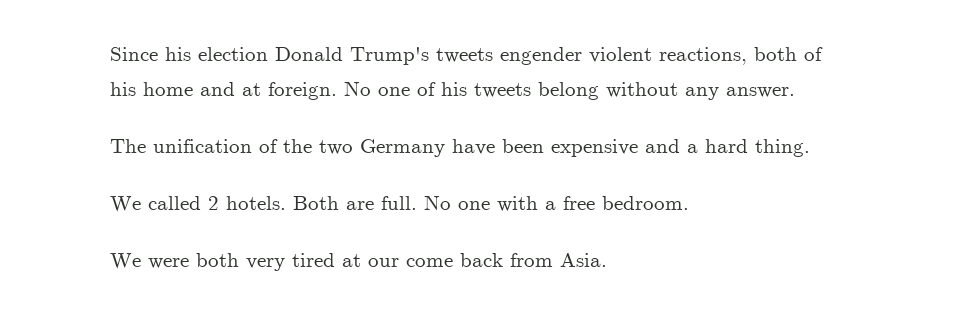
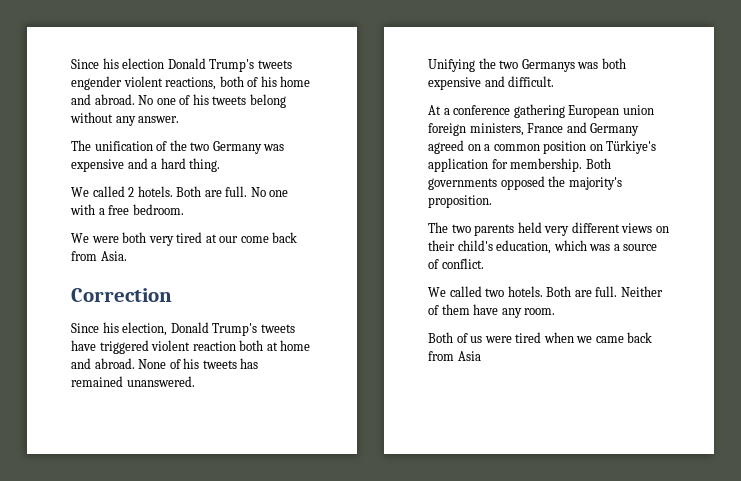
- Since his election Donald Trump's tweets engender violent reactions, both of his home and at foreign.
+ Since his election Donald Trump's tweets engender violent reactions, both of his home and abroad.
- The unification of the two Germany have been expensive and a hard thing.
+ The unification of the two Germany was expensive and a hard thing.
+ Correction
+ Since his election, Donald Trump's tweets have triggered violent reaction both at home and abroad. None of his tweets has remained unanswered.
+ Unifying the two Germanys was both expensive and difficult.
+ At a conference gathering European union foreign ministers, France and Germany agreed on a common position on Türkiye's application for membership. Both governments opposed the majority's proposition.
+ The two parents held very different views on their child's education, which was a source of conflict.
+ We called two hotels. Both are full. Neither of them have any room.
+ Both of us were tired when we came back from Asia

